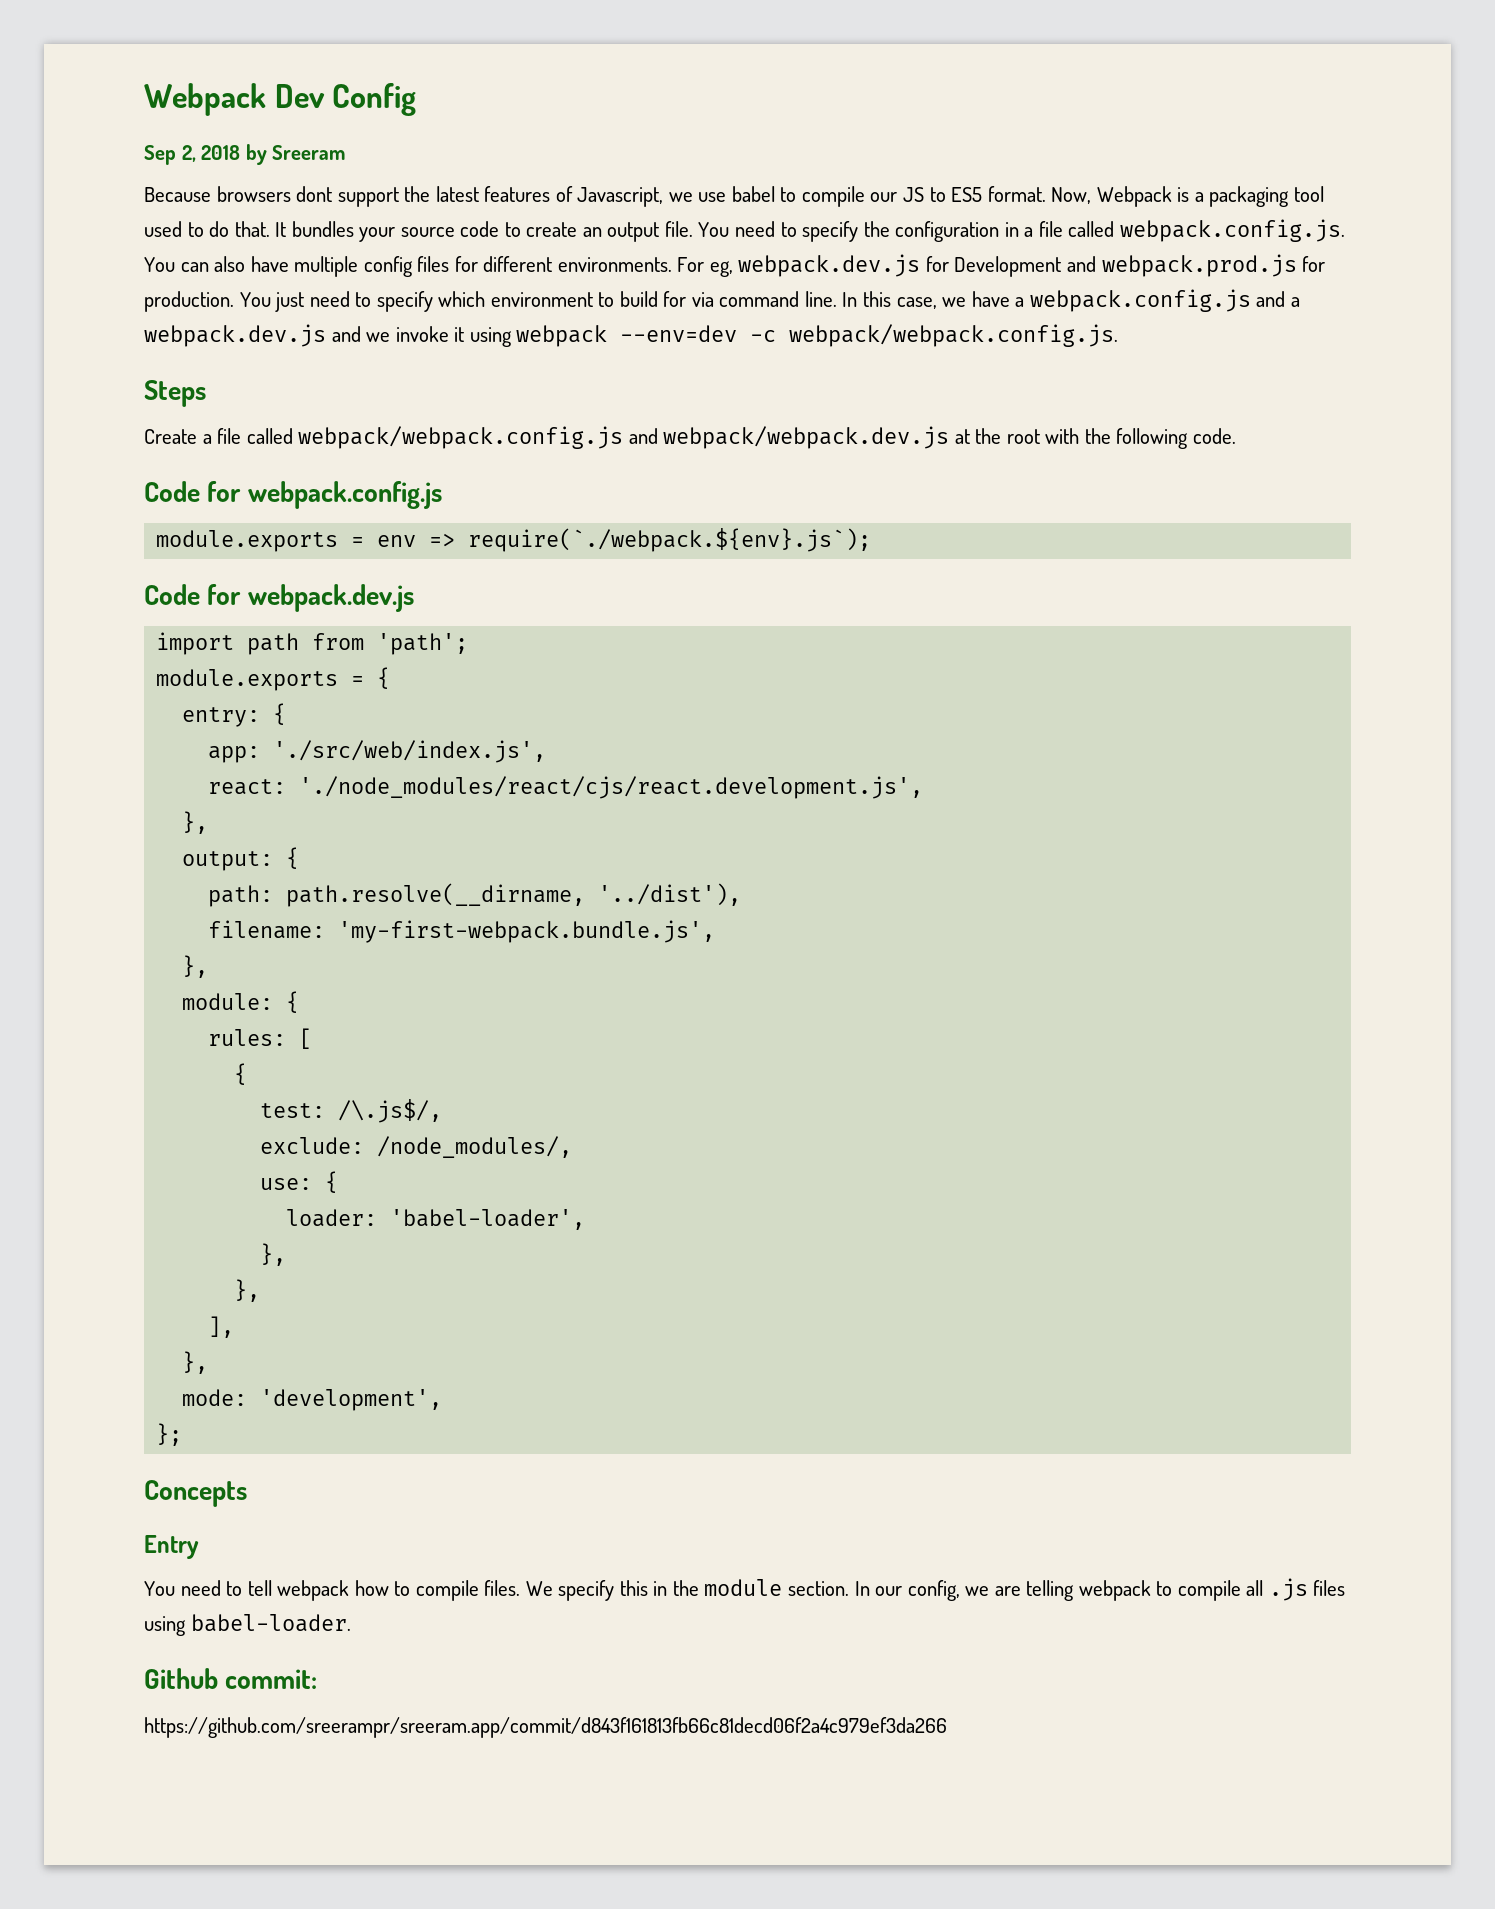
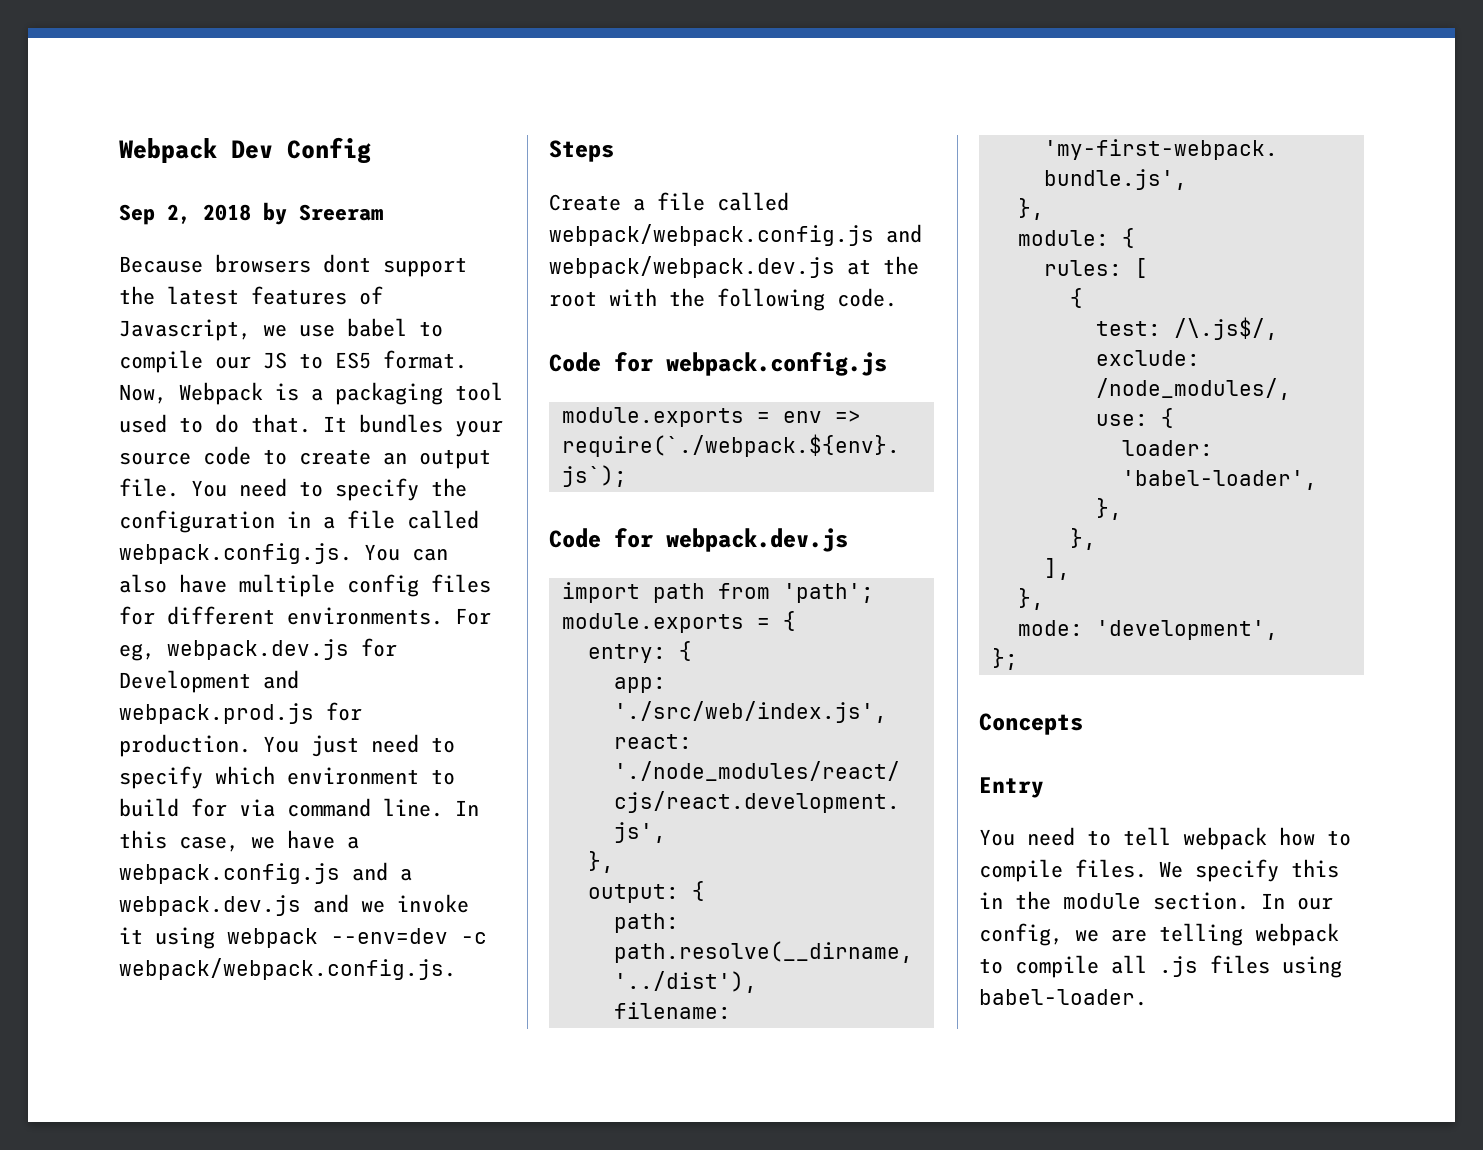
- Github commit:
- https://github.com/sreerampr/sreeram.app/commit/d843f161813fb66c81decd06f2a4c979ef3da266

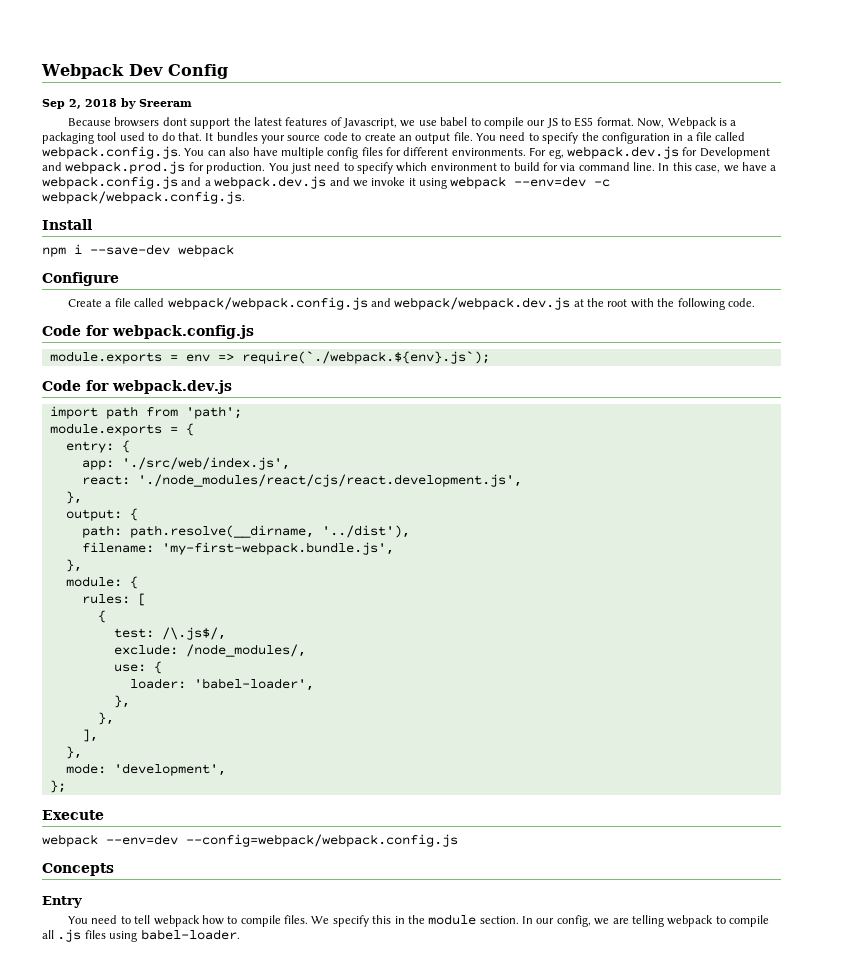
- Steps
+ Install
+ npm i --save-dev webpack
+ Configure
+ Execute
+ webpack --env=dev --config=webpack/webpack.config.js

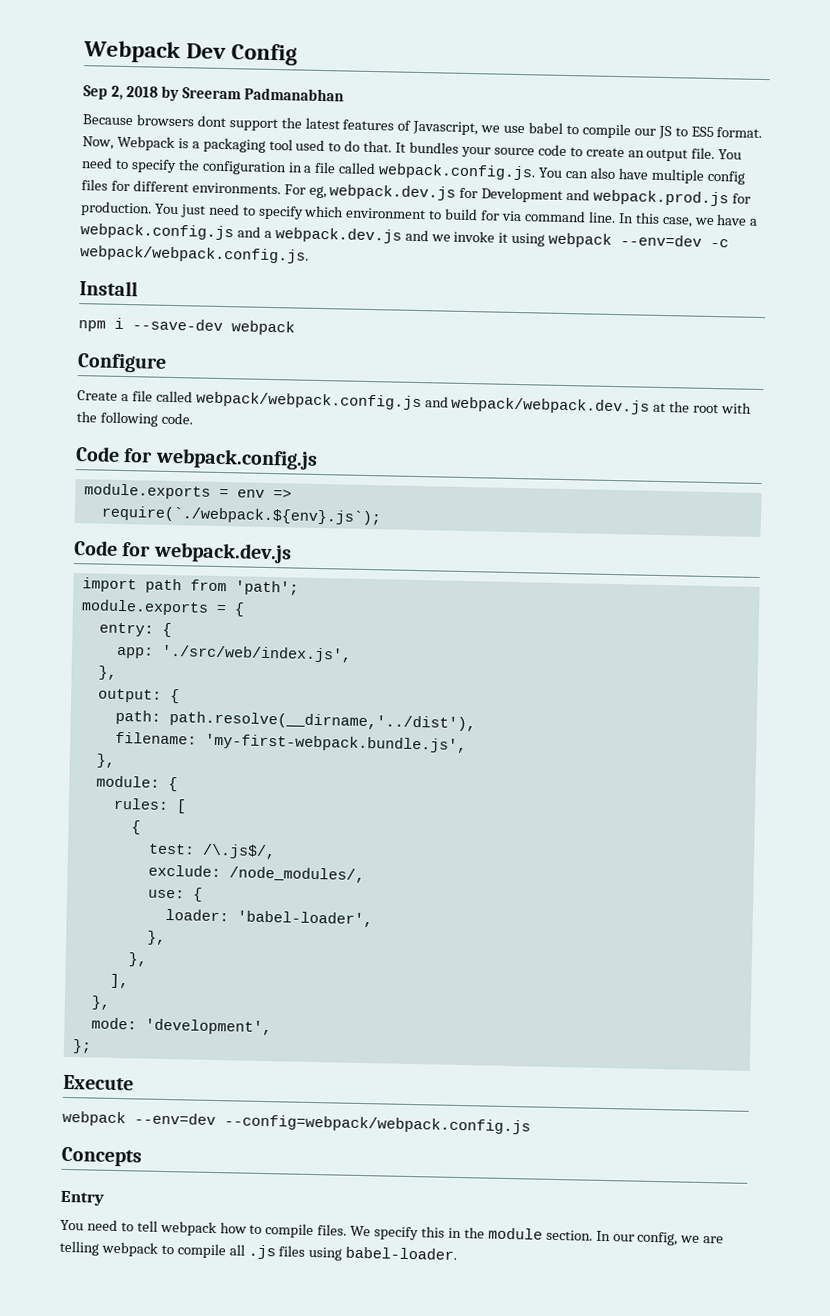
- Sep 2, 2018 by Sreeram
+ Sep 2, 2018 by Sreeram Padmanabhan
- module.exports = env => require(`./webpack.${env}.js`);
+ module.exports = env =>
+ require(`./webpack.${env}.js`);
- react: './node_modules/react/cjs/react.development.js',
- path: path.resolve(__dirname, '../dist'),
+ path: path.resolve(__dirname,'../dist'),

